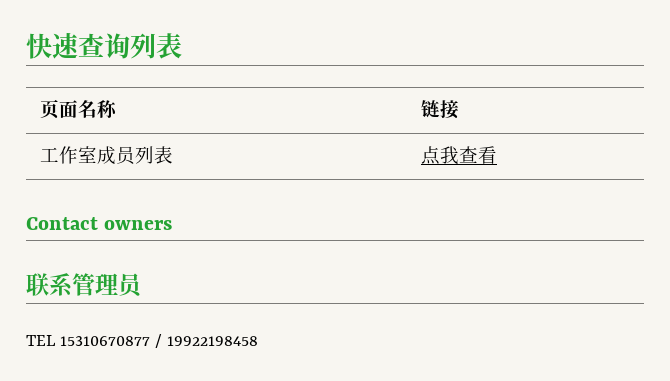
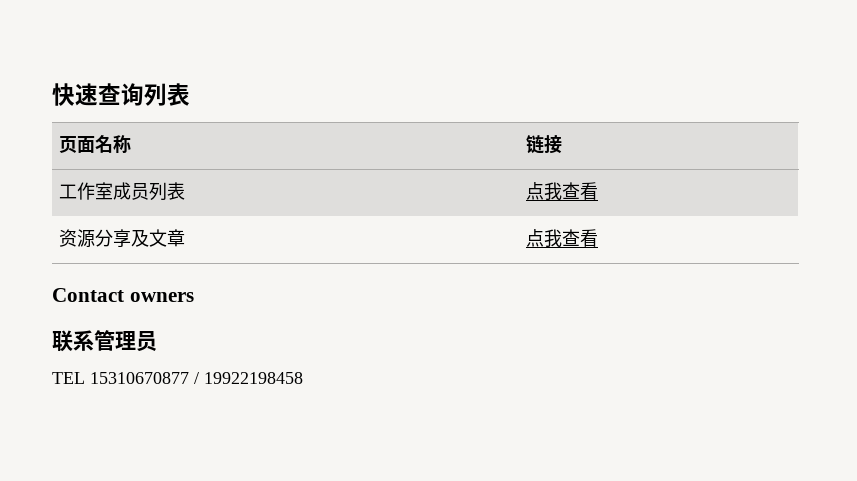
+ 资源分享及文章 | 点我查看

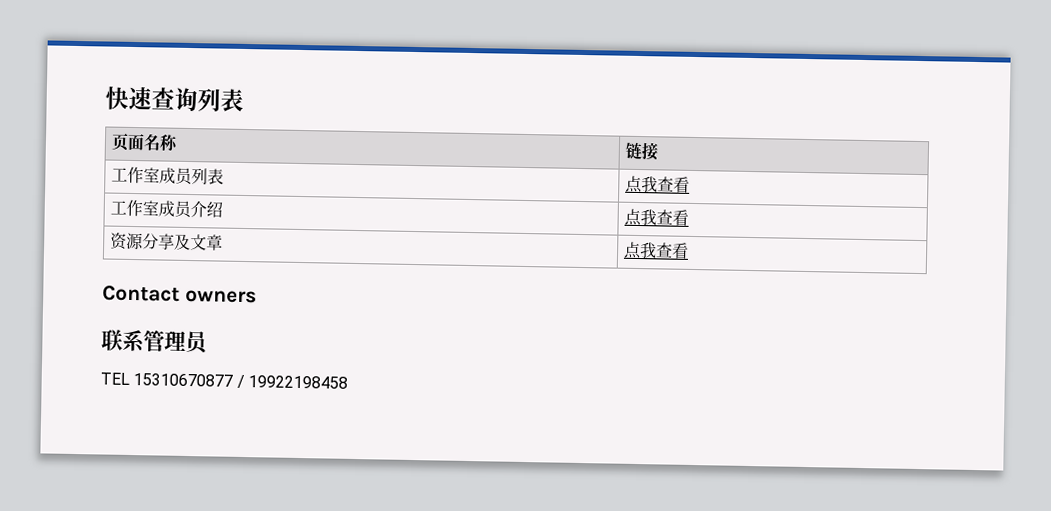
+ 工作室成员介绍 | 点我查看

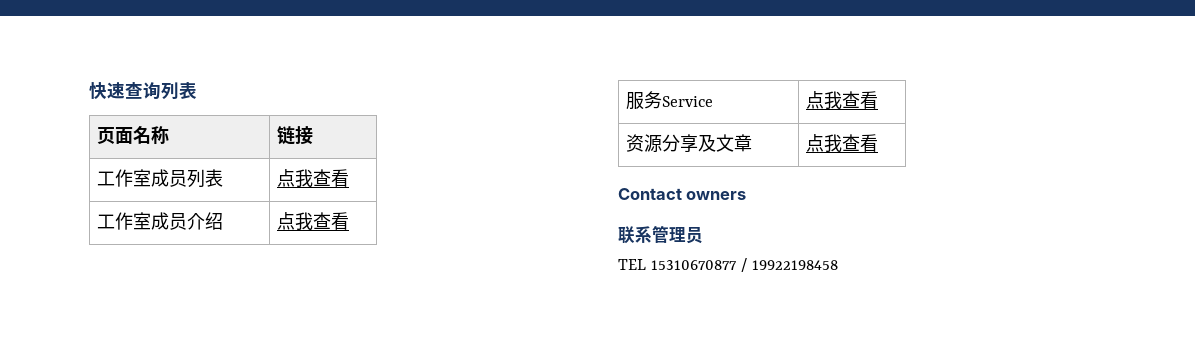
+ 服务Service | 点我查看

